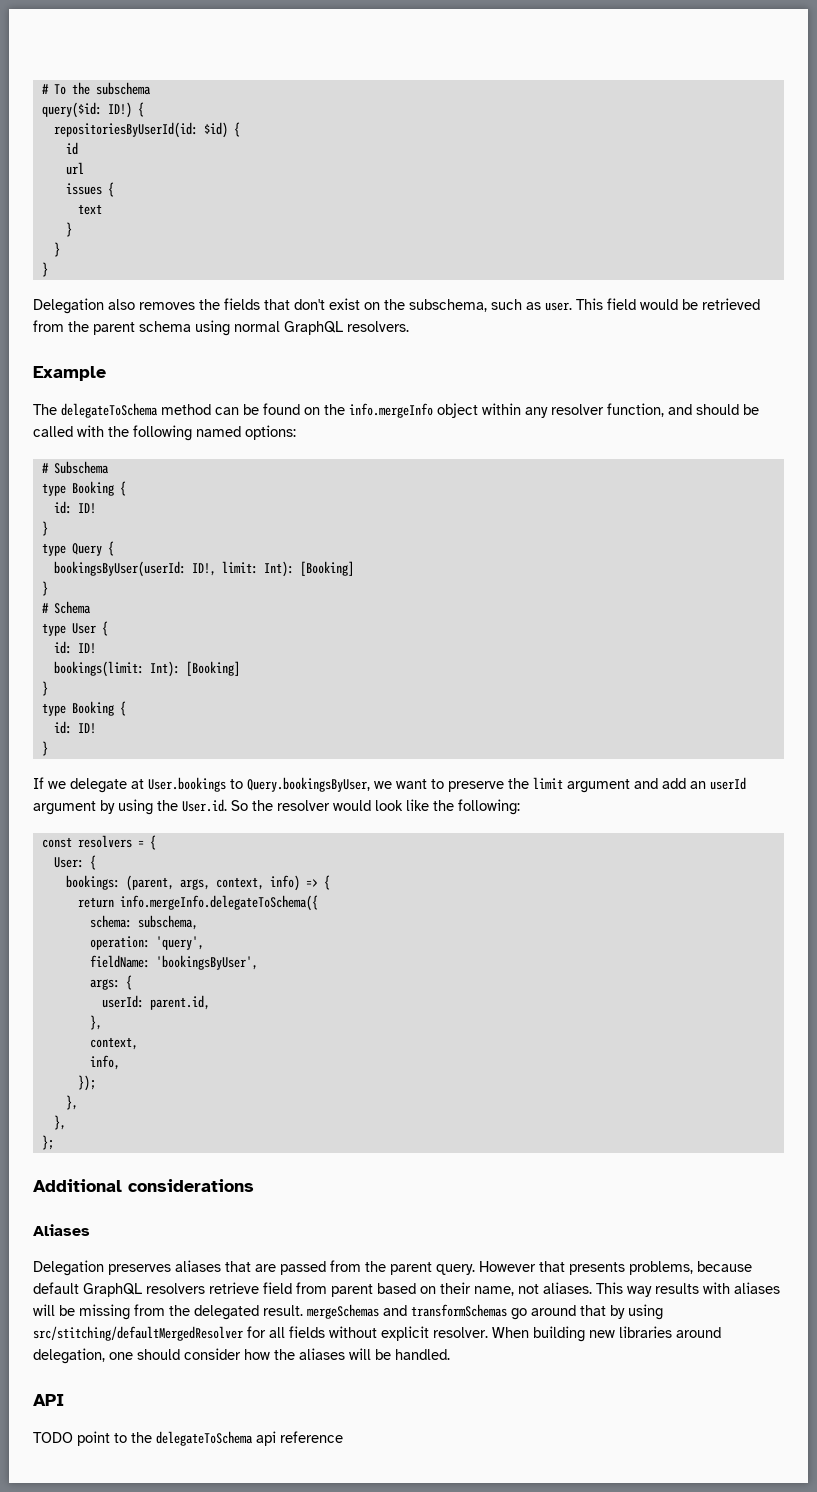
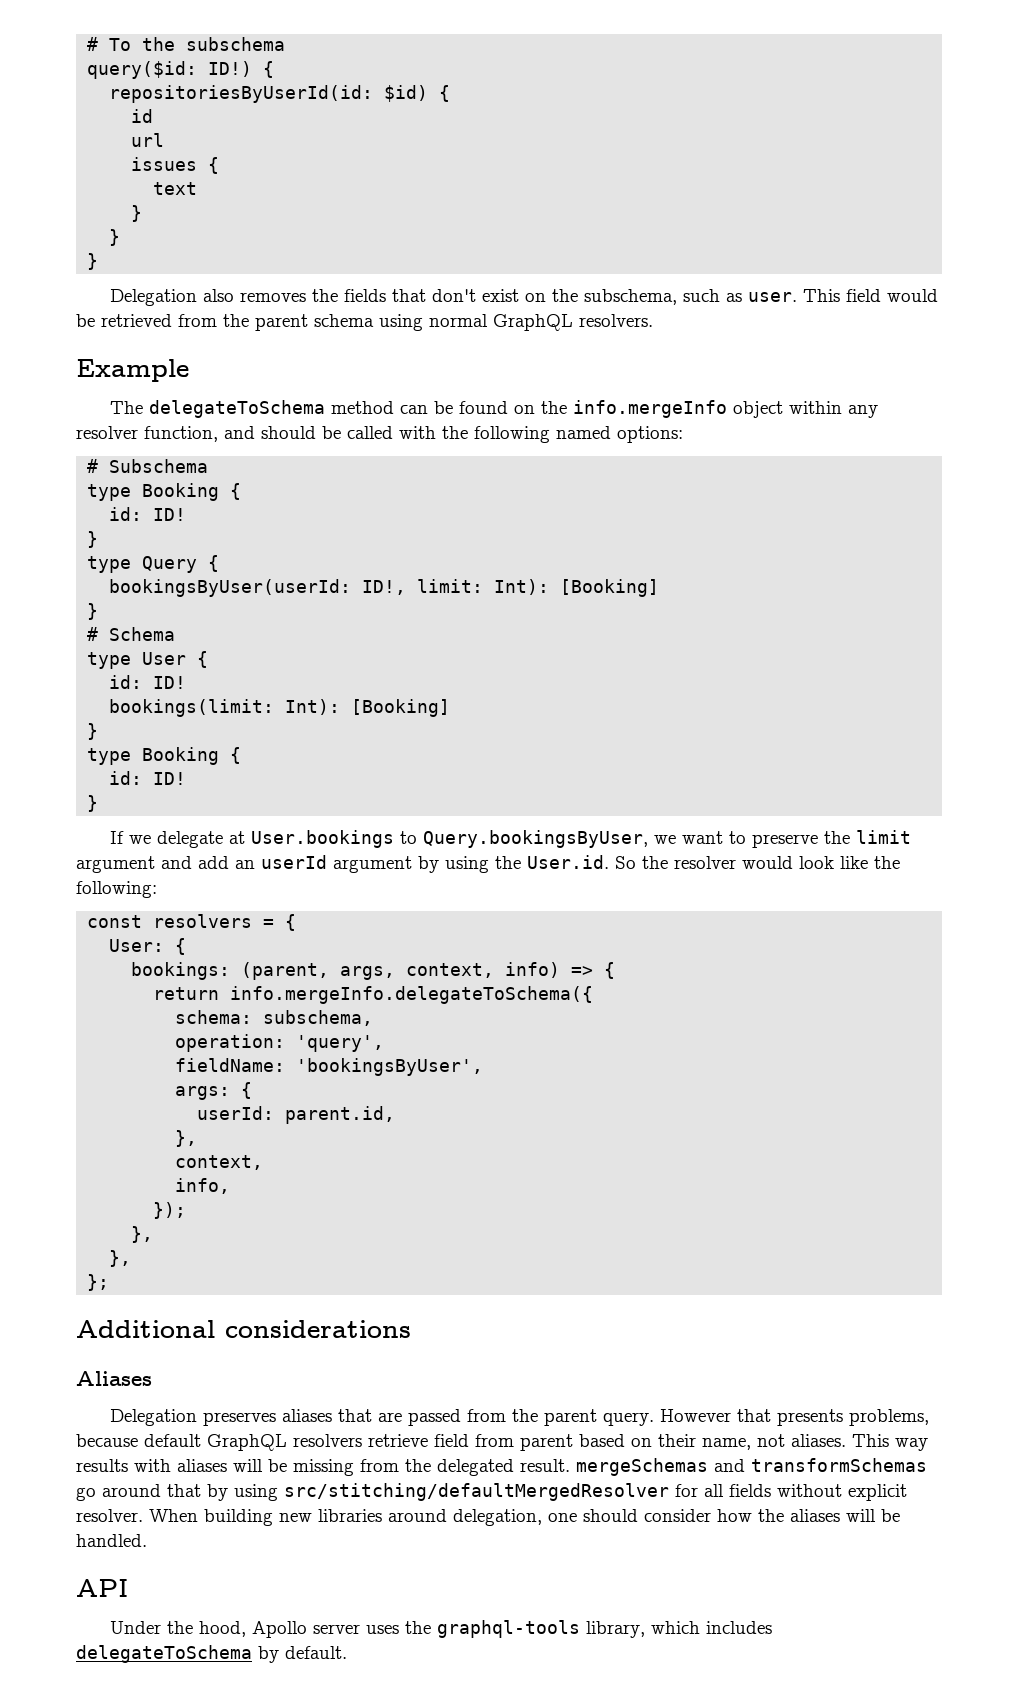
- TODO point to the delegateToSchema api reference
+ Under the hood, Apollo server uses the graphql-tools library, which includes delegateToSchema by default.

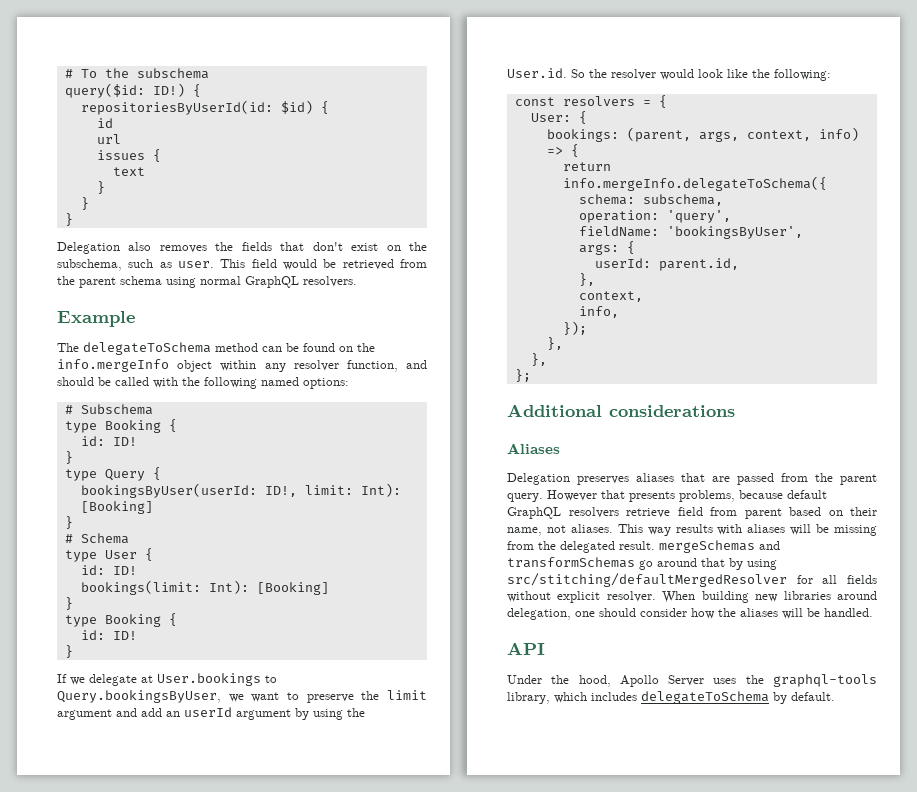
- Under the hood, Apollo server uses the graphql-tools library, which includes delegateToSchema by default.
+ Under the hood, Apollo Server uses the graphql-tools library, which includes delegateToSchema by default.

